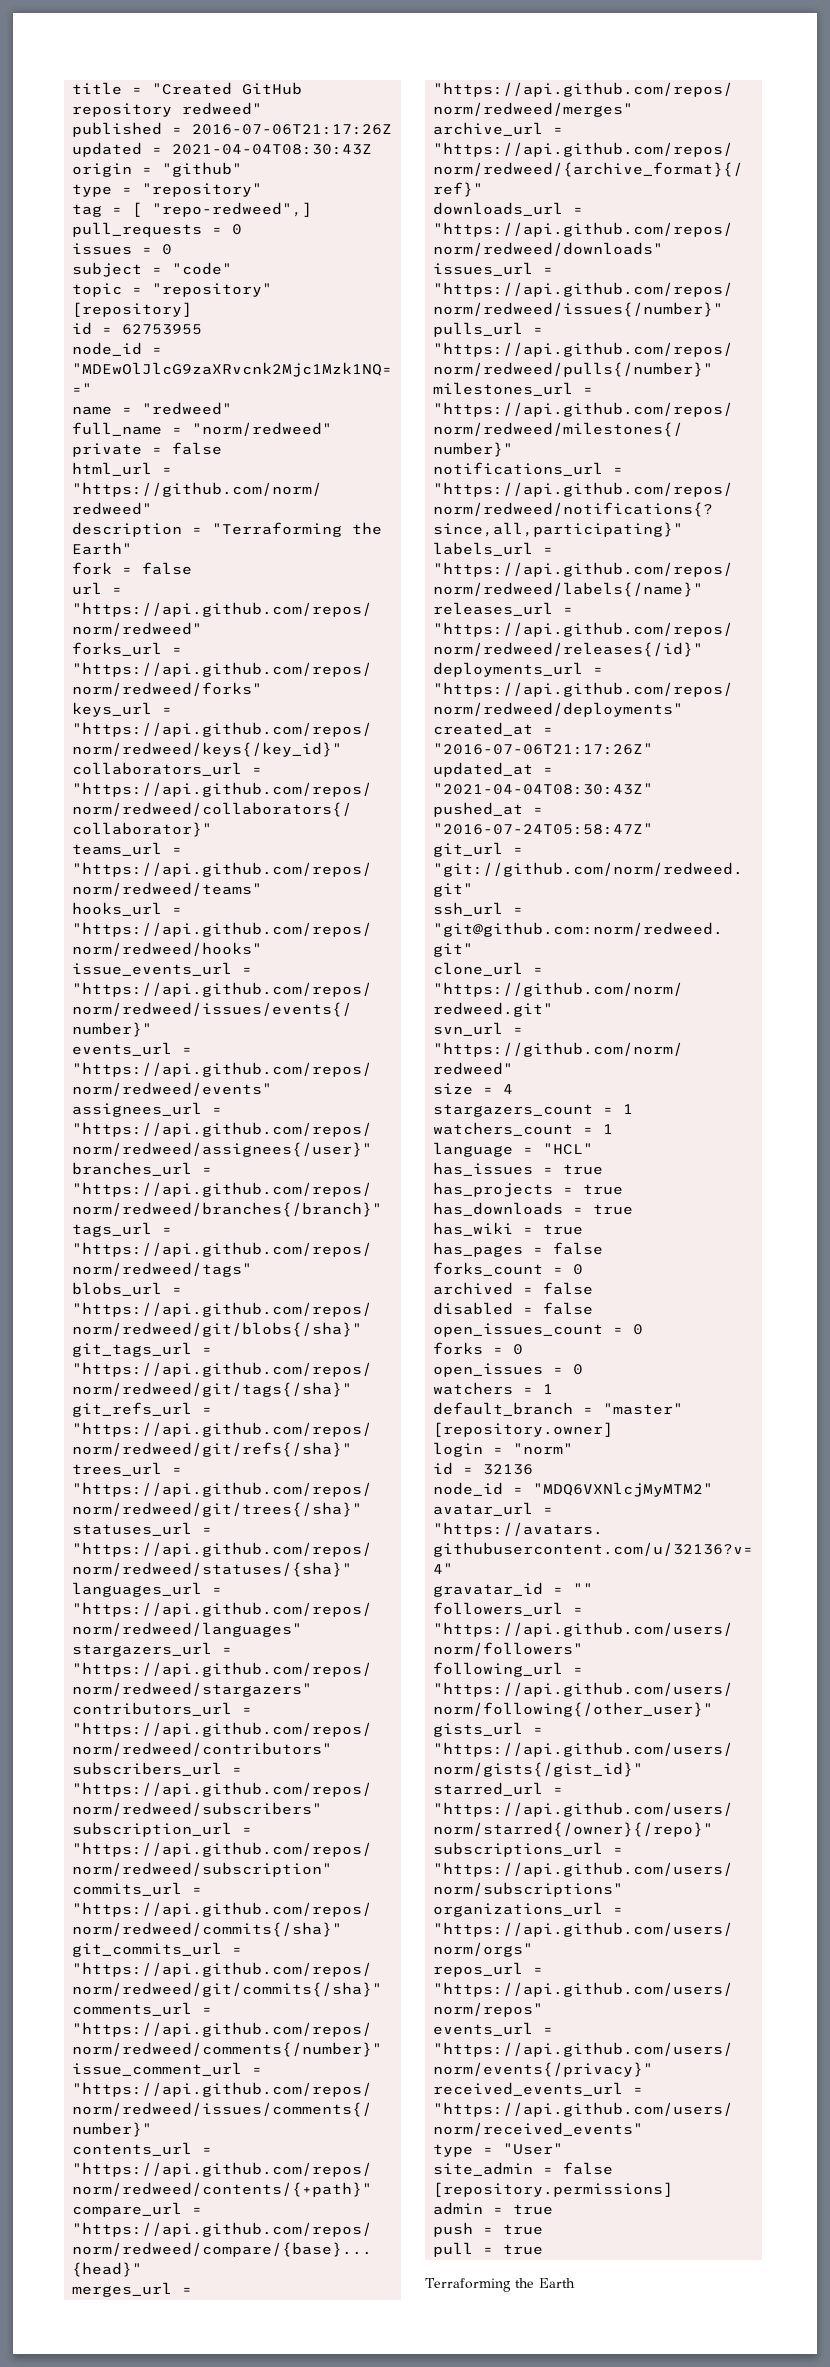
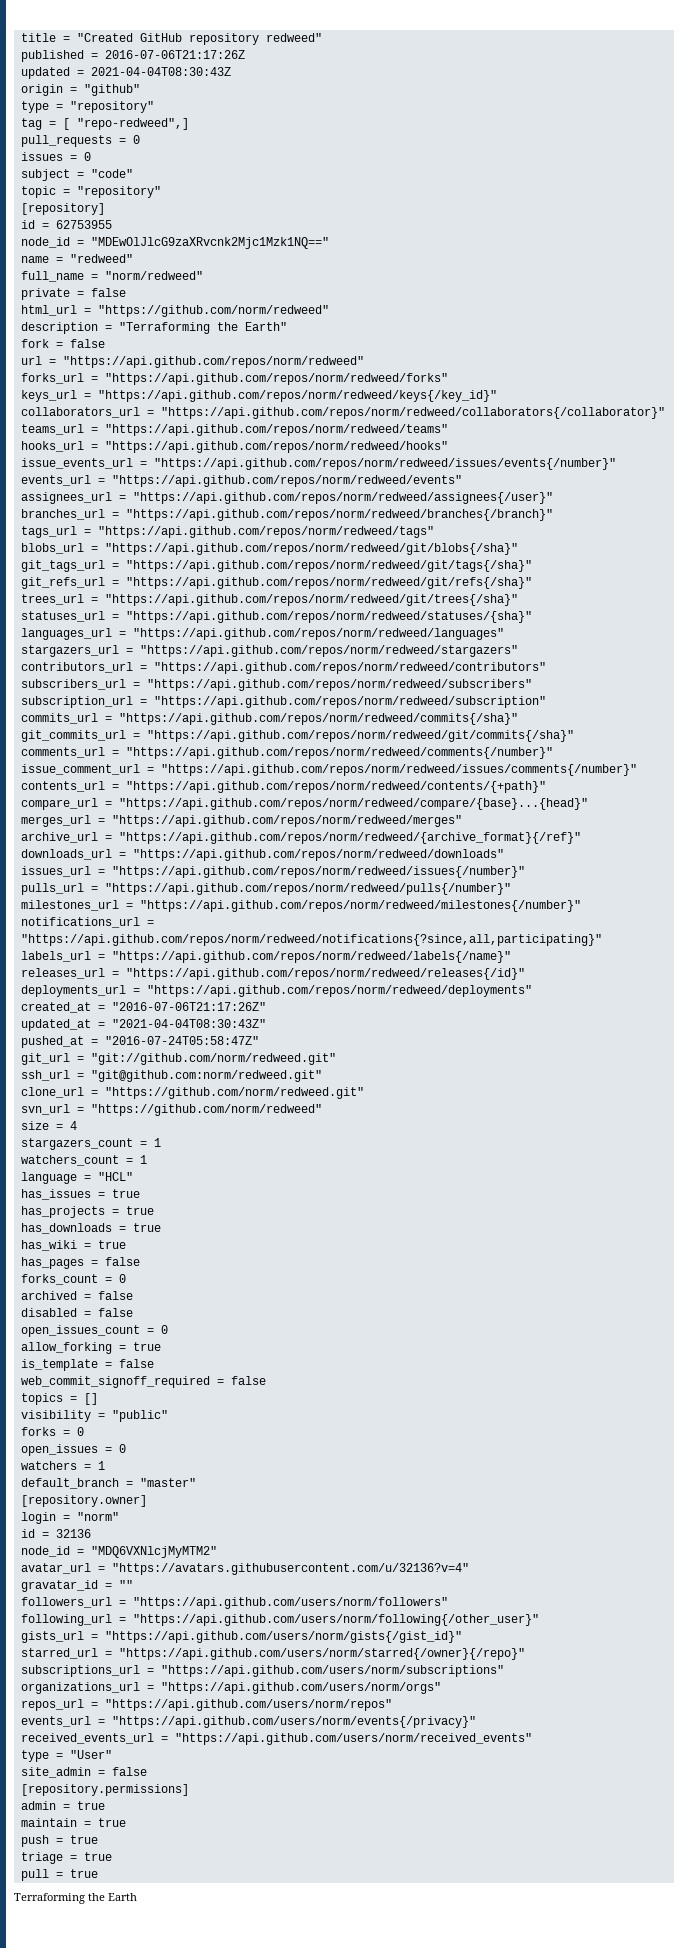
+ allow_forking = true
+ is_template = false
+ web_commit_signoff_required = false
+ topics = []
+ visibility = "public"
+ maintain = true
+ triage = true

